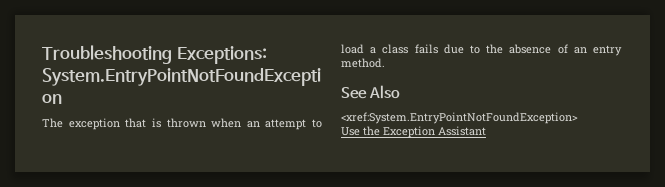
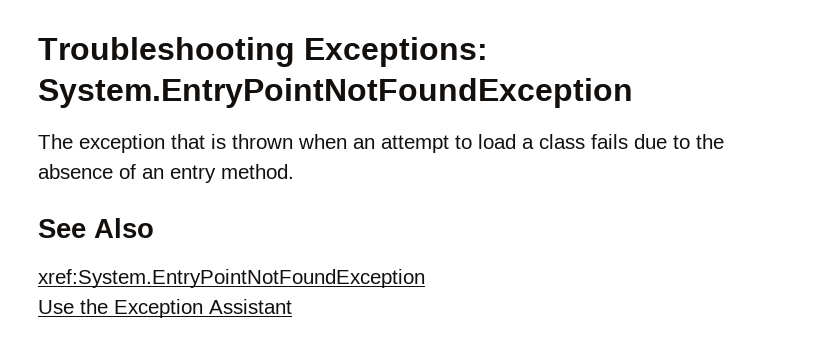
- <xref:System.EntryPointNotFoundException>
+ xref:System.EntryPointNotFoundException

